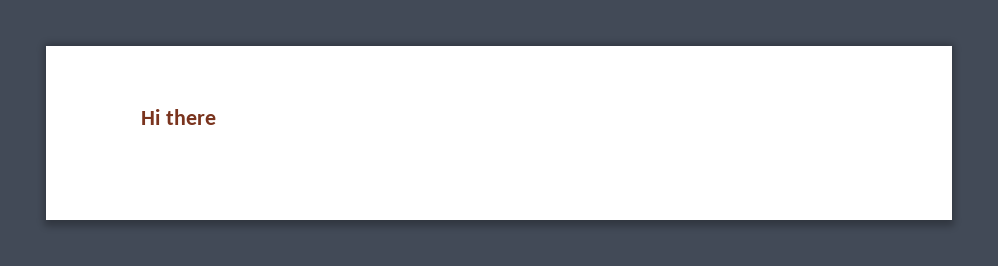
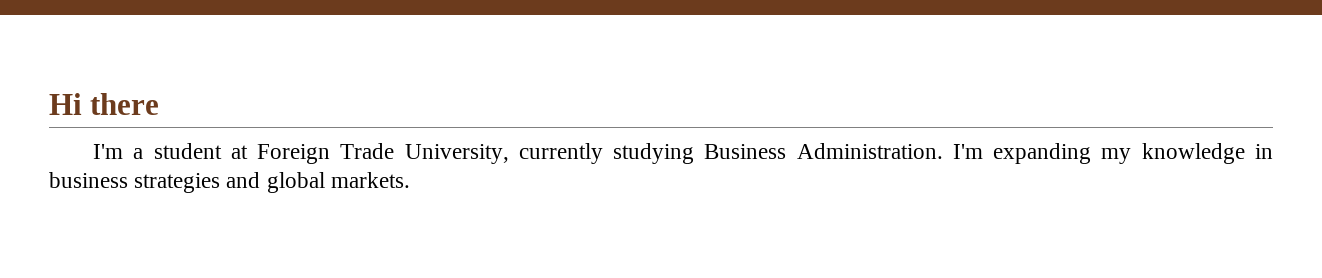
+ I'm a student at Foreign Trade University, currently studying Business Administration. I'm expanding my knowledge in business strategies and global markets.

